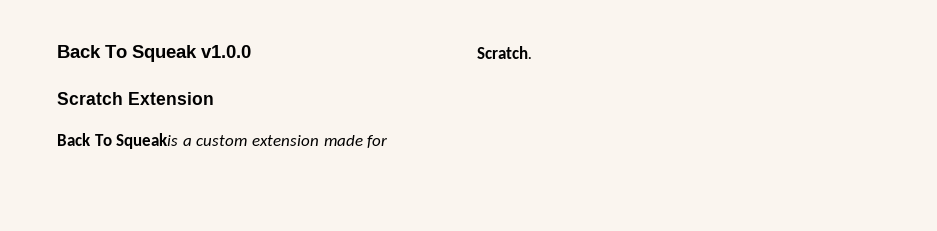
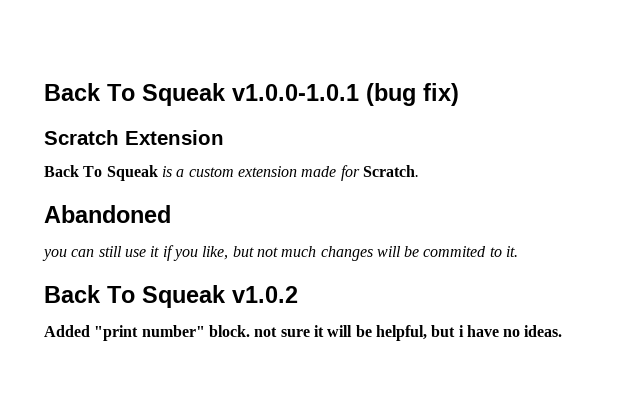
- Back To Squeak v1.0.0
+ Back To Squeak v1.0.0-1.0.1 (bug fix)
- Back To Squeakis a custom extension made for Scratch.
+ Back To Squeak is a custom extension made for Scratch.
+ Abandoned
+ you can still use it if you like, but not much changes will be commited to it.
+ Back To Squeak v1.0.2
+ Added "print number" block. not sure it will be helpful, but i have no ideas.

